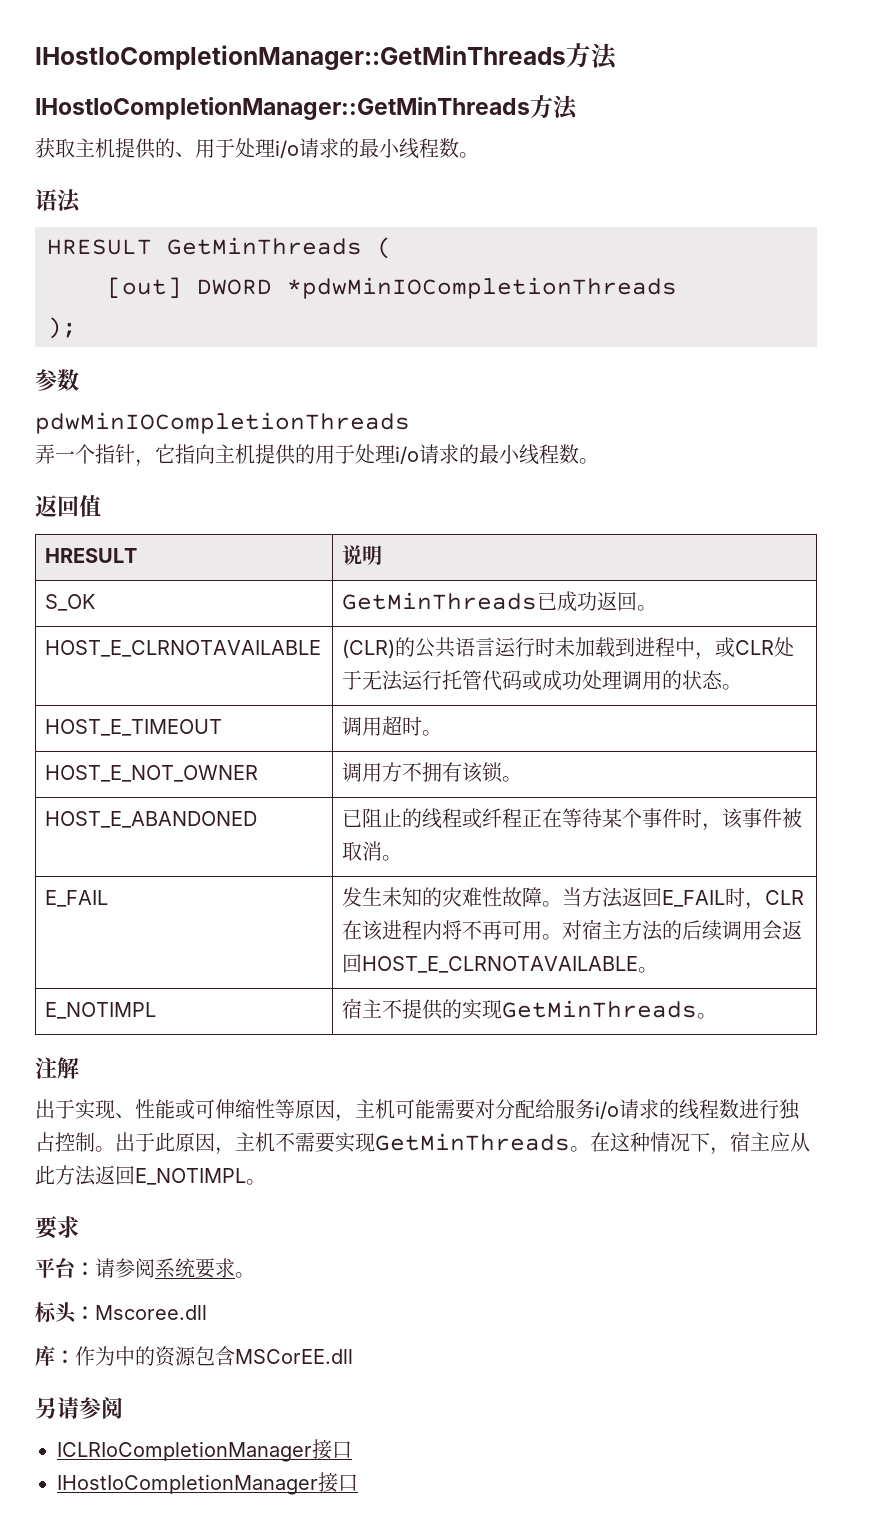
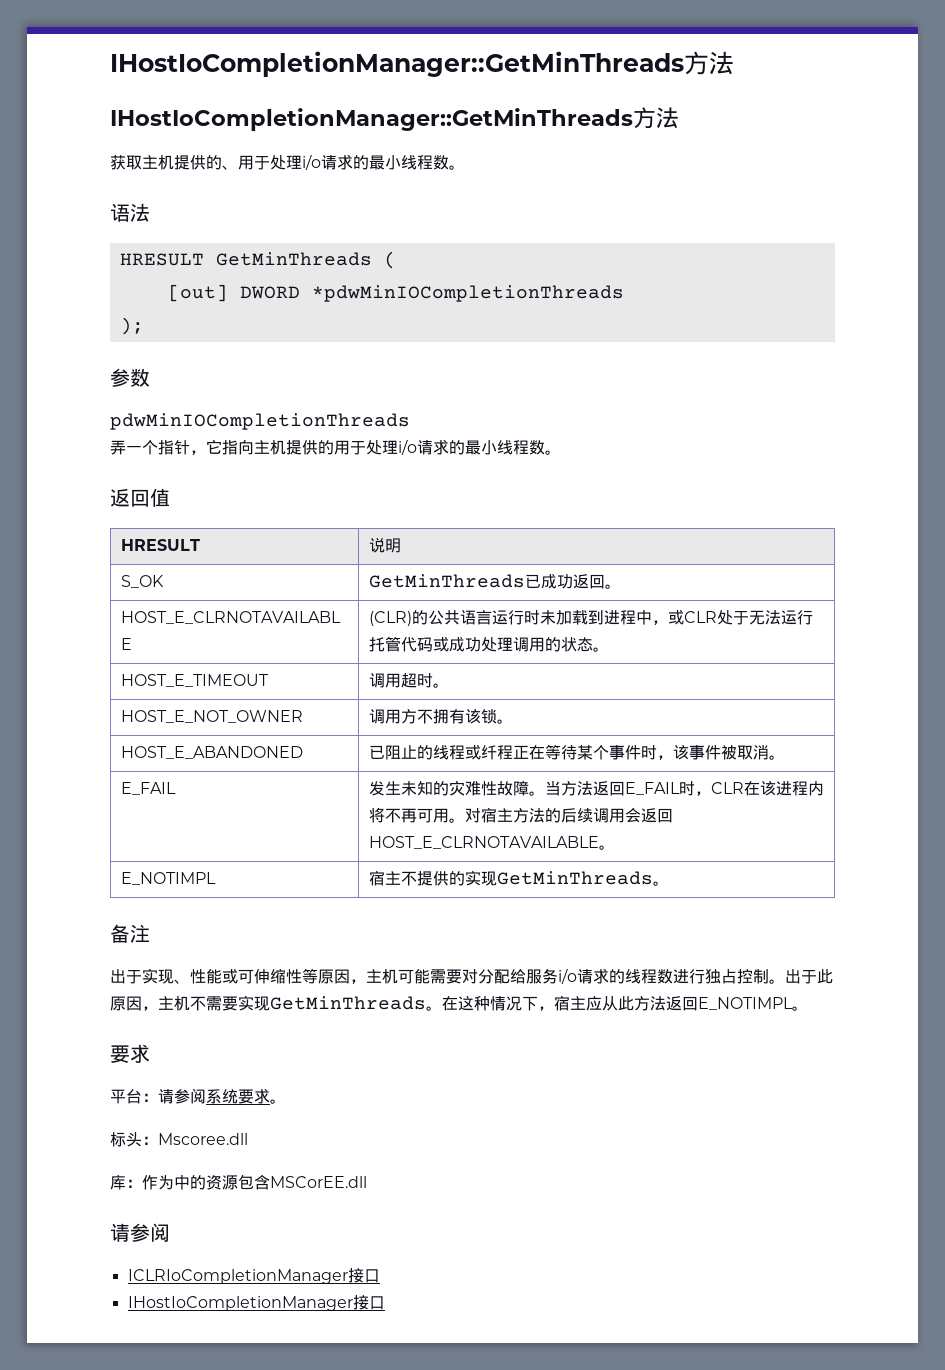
- 注解
+ 备注
  库：作为中的资源包含MSCorEE.dll
- 另请参阅
+ 请参阅

